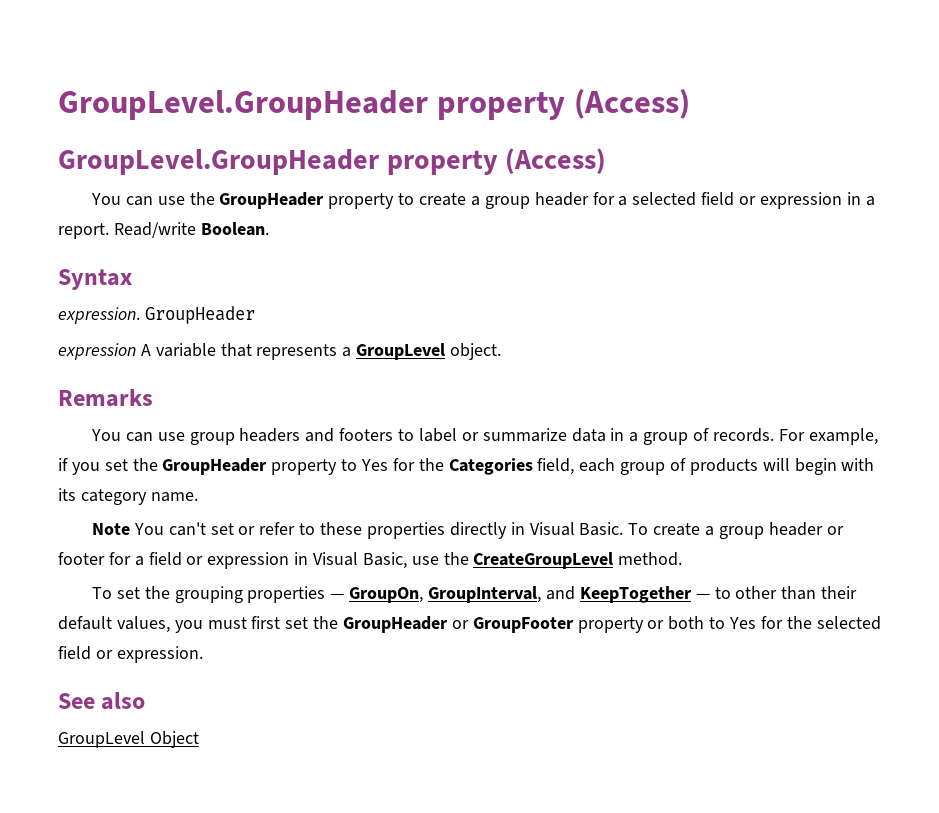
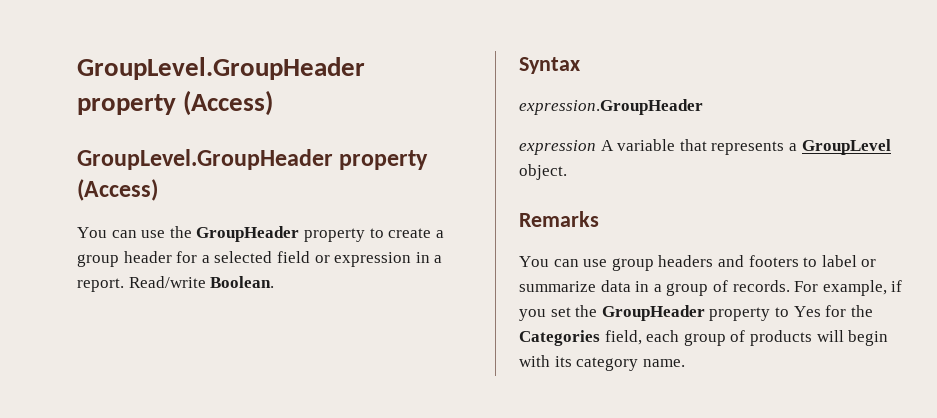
- expression. GroupHeader
+ expression.GroupHeader
- Note You can't set or refer to these properties directly in Visual Basic. To create a group header or footer for a field or expression in Visual Basic, use the CreateGroupLevel method.
- To set the grouping properties — GroupOn, GroupInterval, and KeepTogether — to other than their default values, you must first set the GroupHeader or GroupFooter property or both to Yes for the selected field or expression.
- See also
- GroupLevel Object

